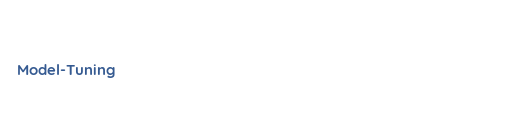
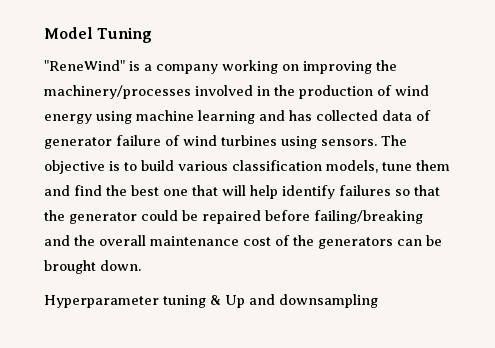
- Model-Tuning
+ Model Tuning
+ "ReneWind" is a company working on improving the machinery/processes involved in the production of wind energy using machine learning and has collected data of generator failure of wind turbines using sensors. The objective is to build various classification models, tune them and find the best one that will help identify failures so that the generator could be repaired before failing/breaking and the overall maintenance cost of the generators can be brought down.
+ Hyperparameter tuning & Up and downsampling

